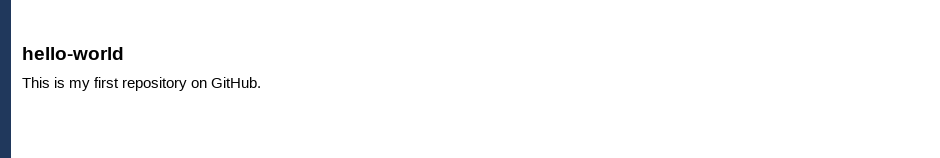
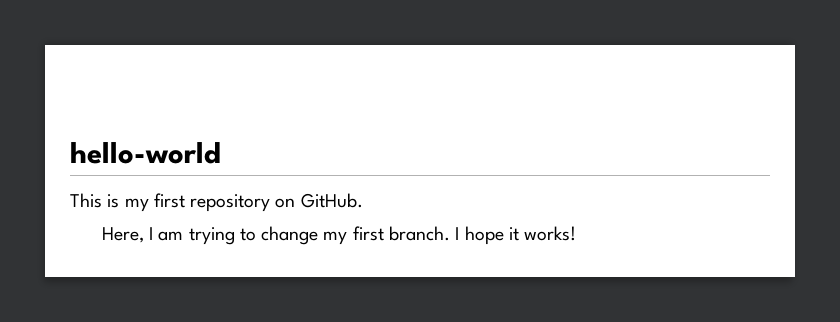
+ Here, I am trying to change my first branch. I hope it works!

